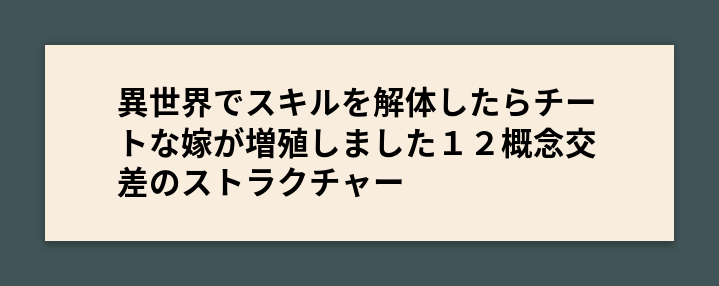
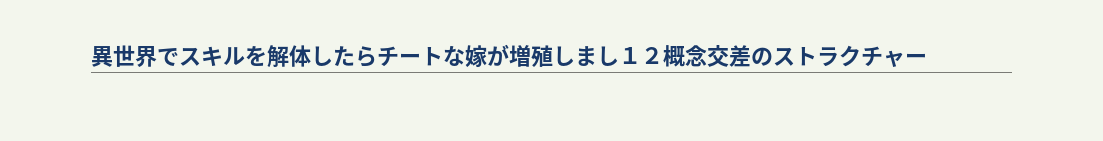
- 異世界でスキルを解体したらチートな嫁が増殖しました１２概念交差のストラクチャー
+ 異世界でスキルを解体したらチートな嫁が増殖しまし１２概念交差のストラクチャー

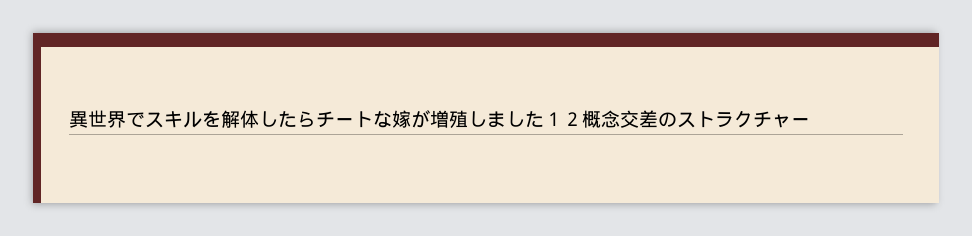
- 異世界でスキルを解体したらチートな嫁が増殖しまし１２概念交差のストラクチャー
+ 異世界でスキルを解体したらチートな嫁が増殖しました１２概念交差のストラクチャー

